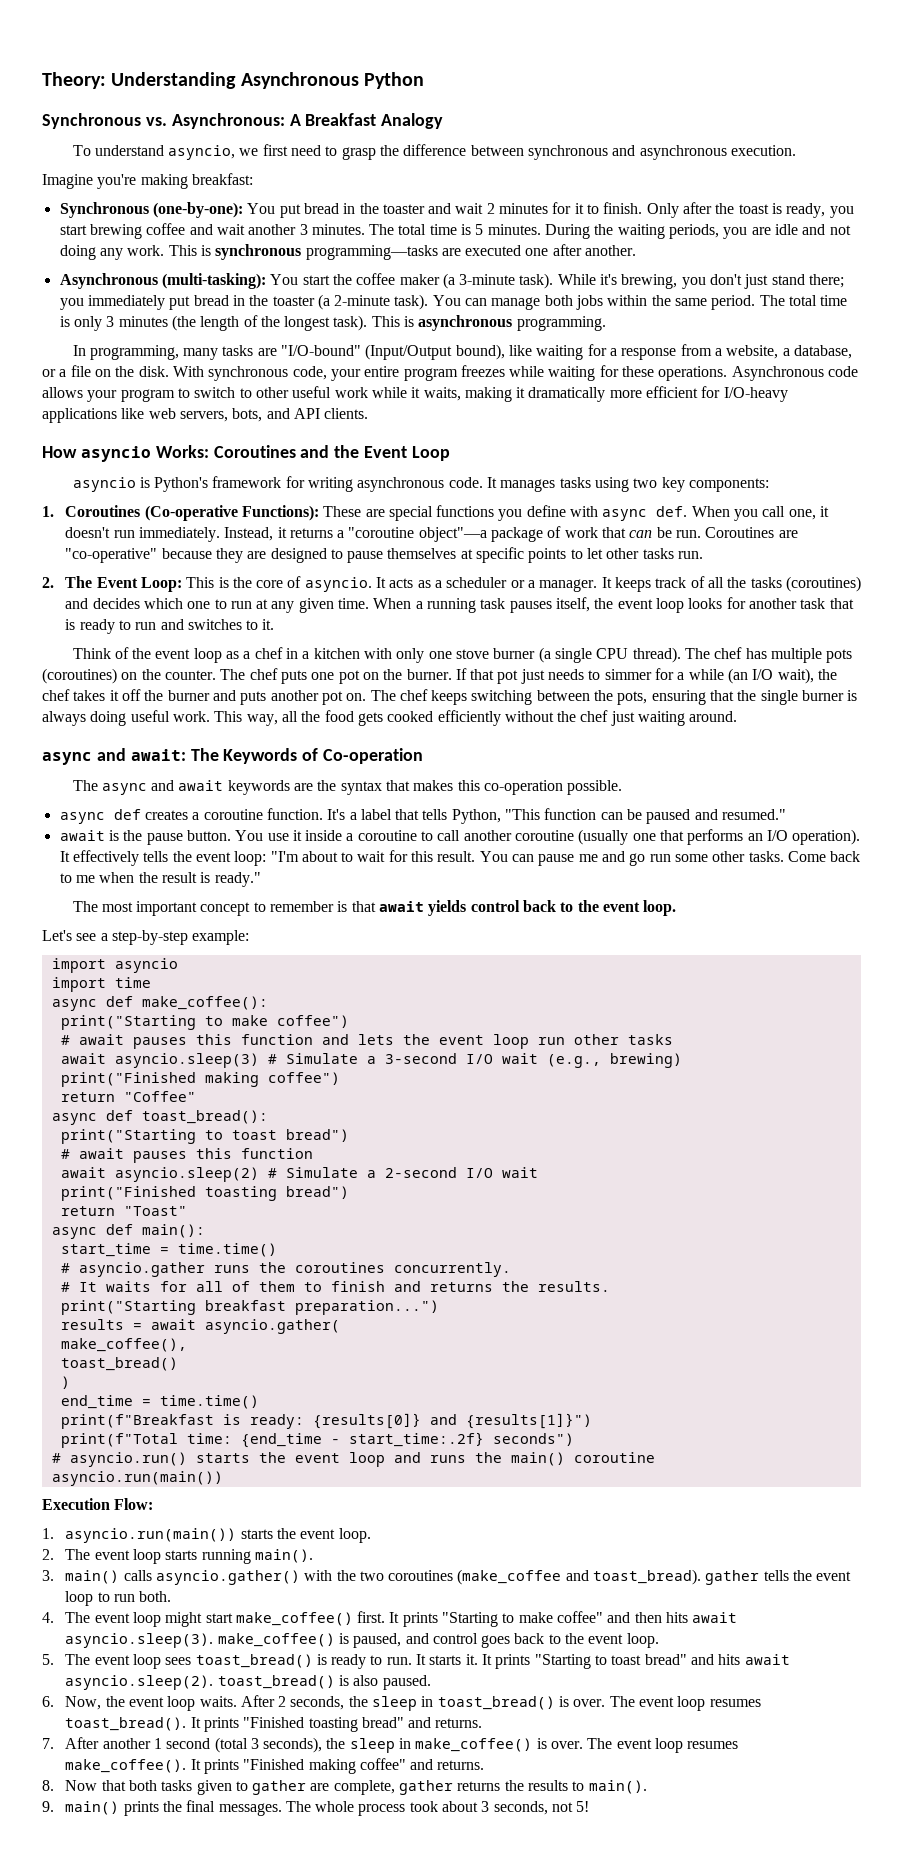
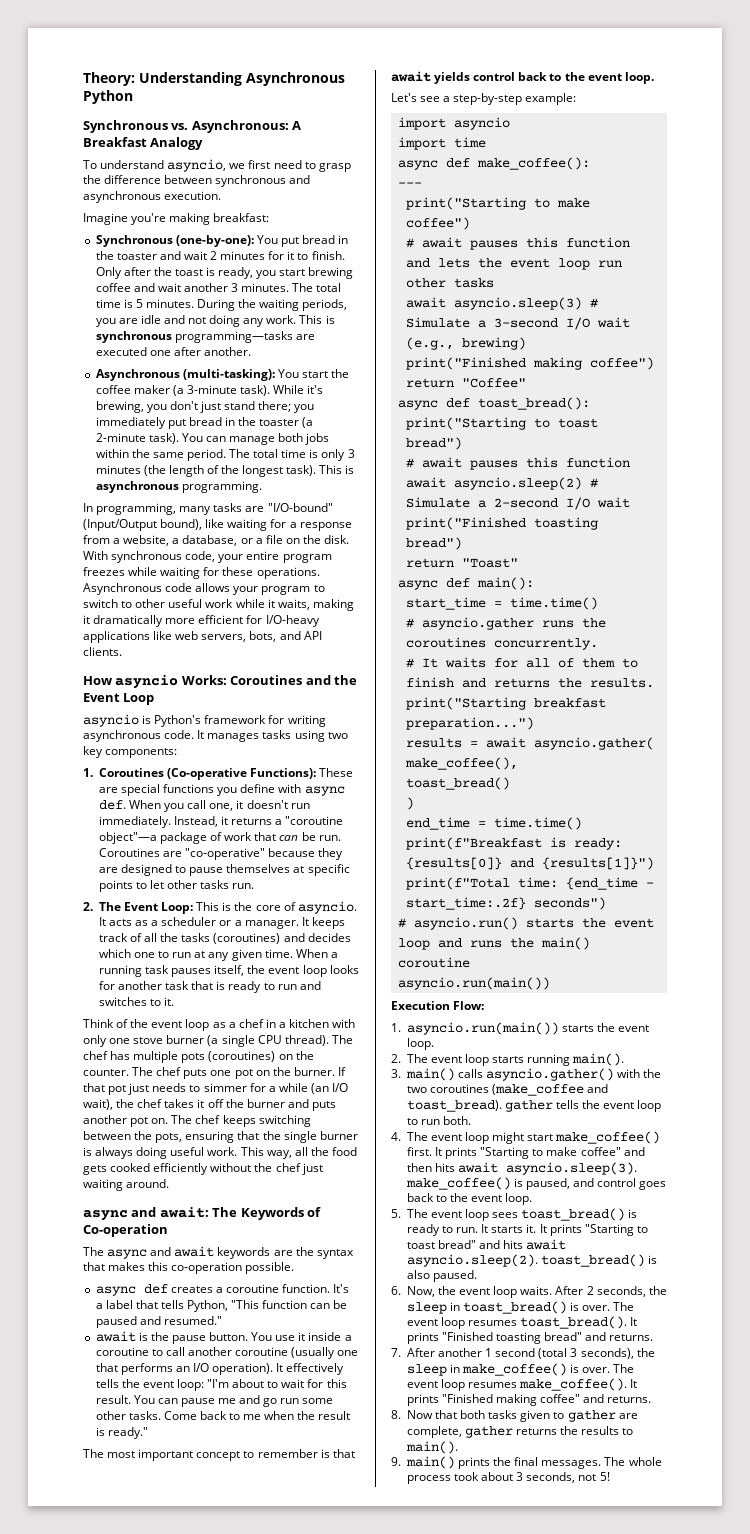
+ ---

